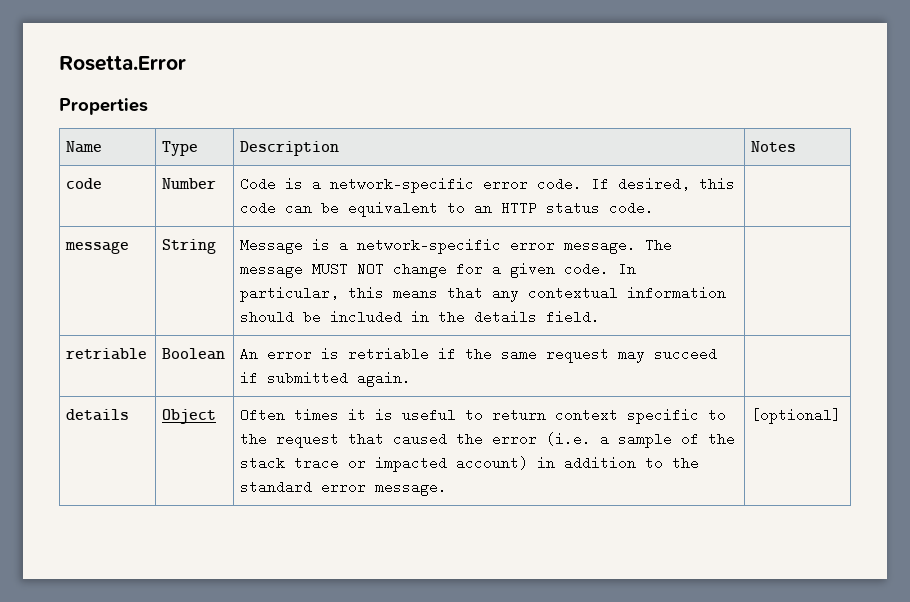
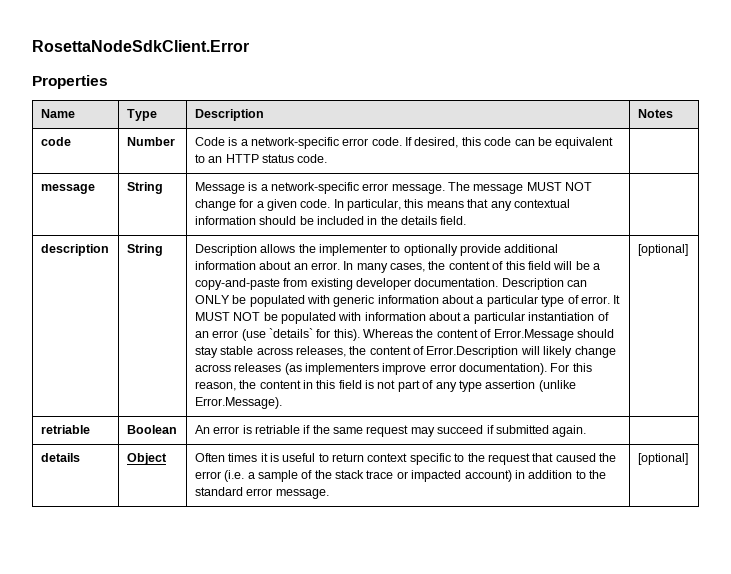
- Rosetta.Error
+ RosettaNodeSdkClient.Error
+ description | String | Description allows the implementer to optionally provide additional information about an error. In many cases, the content of this field will be a copy-and-paste from existing developer documentation. Description can ONLY be populated with generic information about a particular type of error. It MUST NOT be populated with information about a particular instantiation of an error (use `details` for this). Whereas the content of Error.Message should stay stable across releases, the content of Error.Description will likely change across releases (as implementers improve error documentation). For this reason, the content in this field is not part of any type assertion (unlike Error.Message). | [optional]

